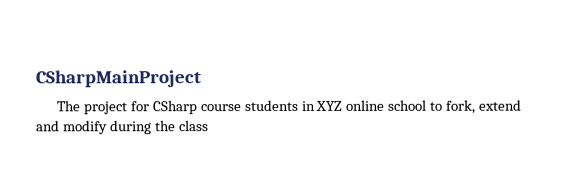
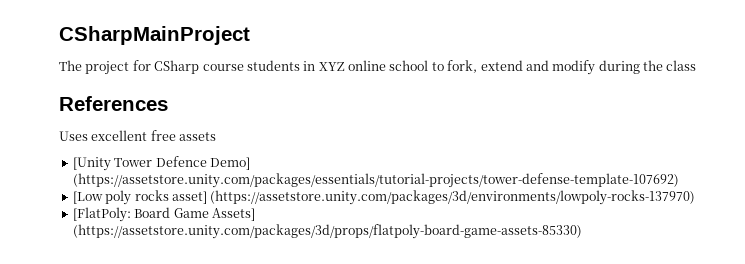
+ References
+ Uses excellent free assets
+ [Unity Tower Defence Demo] (https://assetstore.unity.com/packages/essentials/tutorial-projects/tower-defense-template-107692)
+ [Low poly rocks asset] (https://assetstore.unity.com/packages/3d/environments/lowpoly-rocks-137970)
+ [FlatPoly: Board Game Assets] (https://assetstore.unity.com/packages/3d/props/flatpoly-board-game-assets-85330)

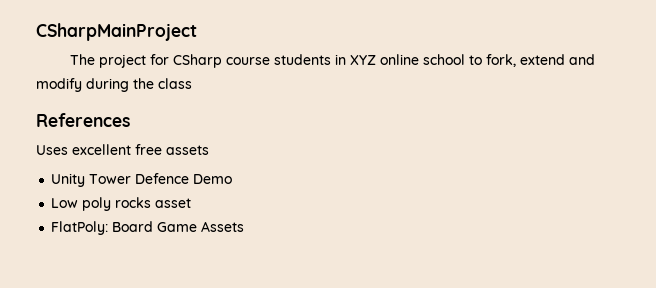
- [Unity Tower Defence Demo] (https://assetstore.unity.com/packages/essentials/tutorial-projects/tower-defense-template-107692)
- [Low poly rocks asset] (https://assetstore.unity.com/packages/3d/environments/lowpoly-rocks-137970)
- [FlatPoly: Board Game Assets] (https://assetstore.unity.com/packages/3d/props/flatpoly-board-game-assets-85330)
+ Unity Tower Defence Demo
+ Low poly rocks asset
+ FlatPoly: Board Game Assets

